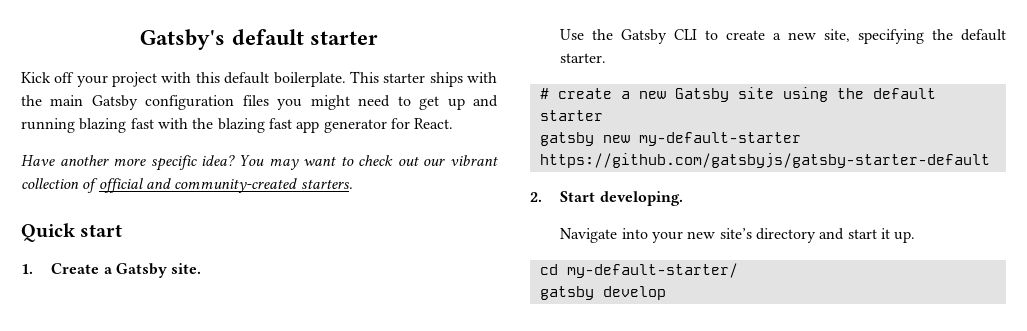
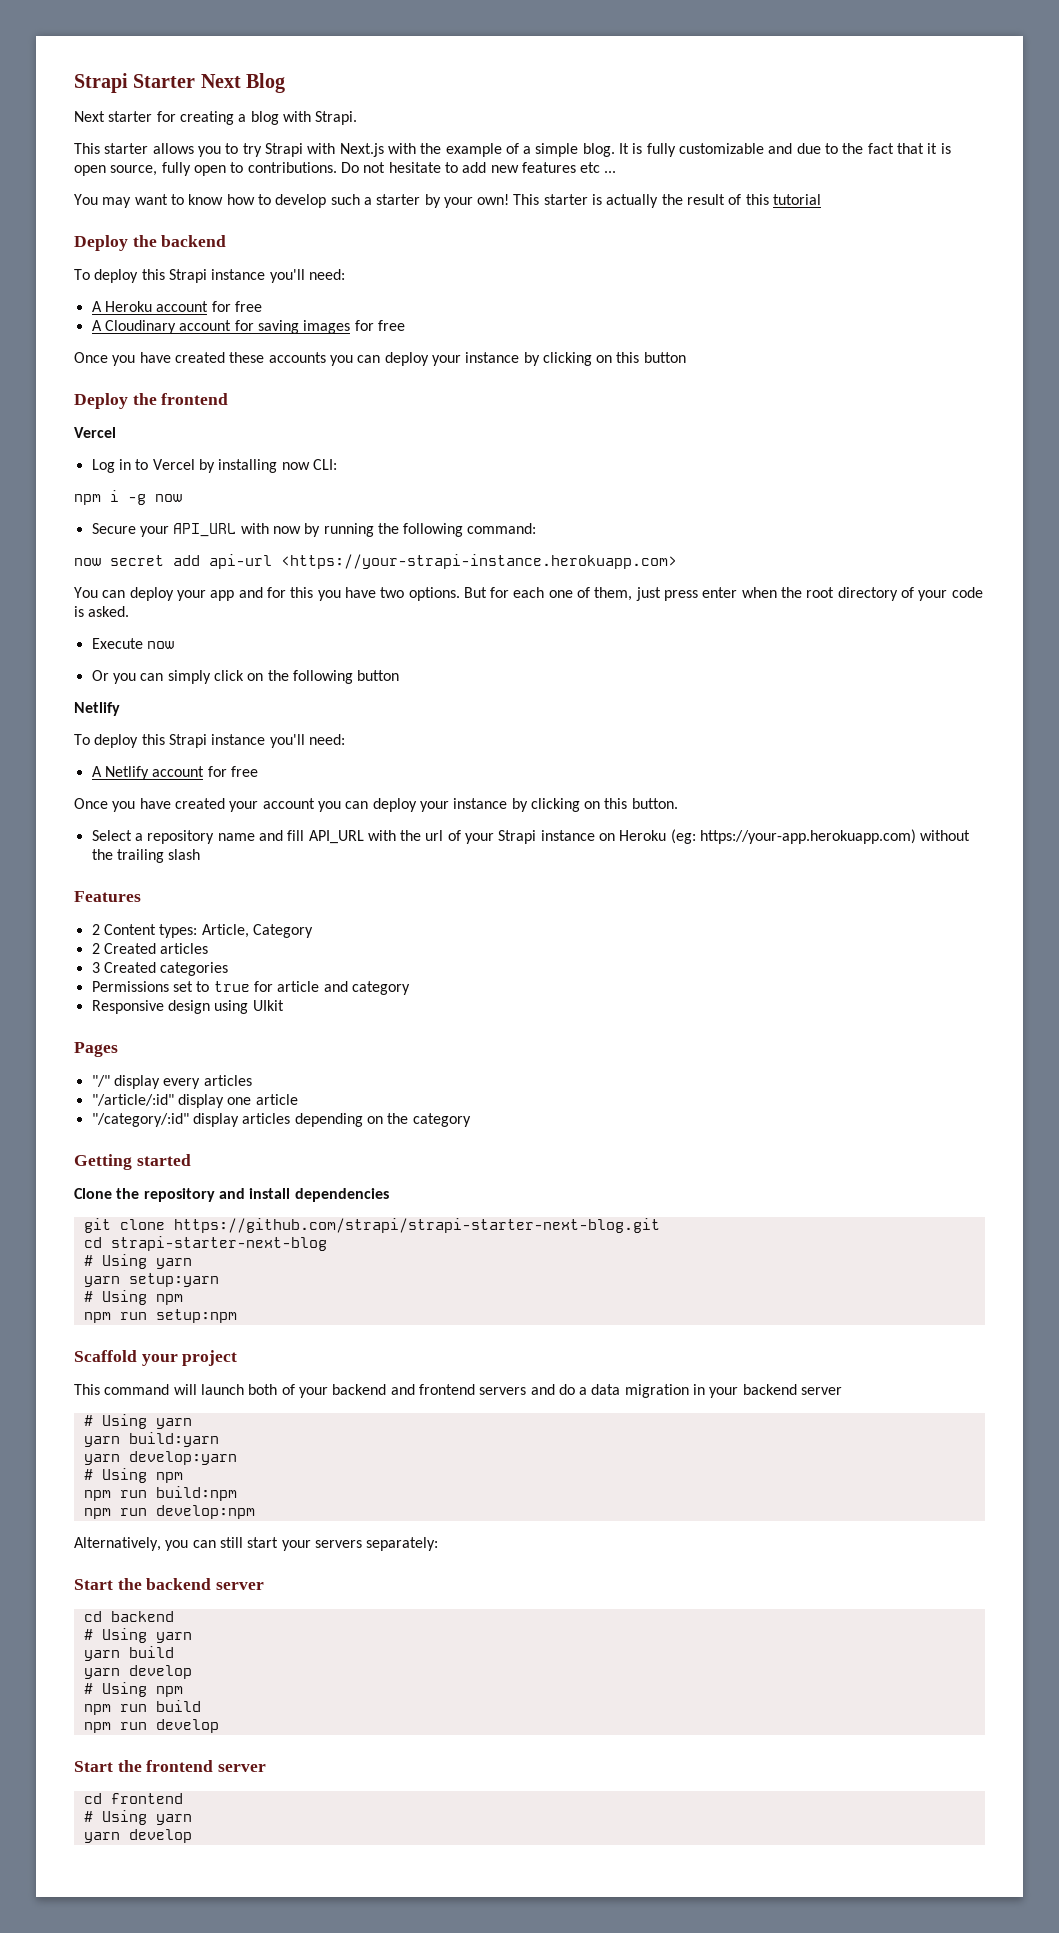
- Gatsby's default starter
- Kick off your project with this default boilerplate. This starter ships with the main Gatsby configuration files you might need to get up and running blazing fast with the blazing fast app generator for React.
- Have another more specific idea? You may want to check out our vibrant collection of official and community-created starters.
- Quick start
- 1. Create a Gatsby site.
- Use the Gatsby CLI to create a new site, specifying the default starter.
- # create a new Gatsby site using the default starter
- gatsby new my-default-starter https://github.com/gatsbyjs/gatsby-starter-default
- 2. Start developing.
- Navigate into your new site’s directory and start it up.
- cd my-default-starter/
- gatsby develop
+ Strapi Starter Next Blog
+ Next starter for creating a blog with Strapi.
+ This starter allows you to try Strapi with Next.js with the example of a simple blog. It is fully customizable and due to the fact that it is open source, fully open to contributions. Do not hesitate to add new features etc ...
+ You may want to know how to develop such a starter by your own! This starter is actually the result of this tutorial
+ Deploy the backend
+ To deploy this Strapi instance you'll need:
+ A Heroku account for free
+ A Cloudinary account for saving images for free
+ Once you have created these accounts you can deploy your instance by clicking on this button
+ Deploy the frontend
+ Vercel
+ Log in to Vercel by installing now CLI:
+ npm i -g now
+ Secure your API_URL with now by running the following command:
+ now secret add api-url <https://your-strapi-instance.herokuapp.com>
+ You can deploy your app and for this you have two options. But for each one of them, just press enter when the root directory of your code is asked.
+ Execute now
+ Or you can simply click on the following button
+ Netlify
+ To deploy this Strapi instance you'll need:
+ A Netlify account for free
+ Once you have created your account you can deploy your instance by clicking on this button.
+ Select a repository name and fill API_URL with the url of your Strapi instance on Heroku (eg: https://your-app.herokuapp.com) without the trailing slash
+ Features
+ 2 Content types: Article, Category
+ 2 Created articles
+ 3 Created categories
+ Permissions set to true for article and category
+ Responsive design using UIkit
+ Pages
+ "/" display every articles
+ "/article/:id" display one article
+ "/category/:id" display articles depending on the category
+ Getting started
+ Clone the repository and install dependencies
+ git clone https://github.com/strapi/strapi-starter-next-blog.git
+ cd strapi-starter-next-blog
+ # Using yarn
+ yarn setup:yarn
+ # Using npm
+ npm run setup:npm
+ Scaffold your project
+ This command will launch both of your backend and frontend servers and do a data migration in your backend server
+ # Using yarn
+ yarn build:yarn
+ yarn develop:yarn
+ # Using npm
+ npm run build:npm
+ npm run develop:npm
+ Alternatively, you can still start your servers separately:
+ Start the backend server
+ cd backend
+ # Using yarn
+ yarn build
+ yarn develop
+ # Using npm
+ npm run build
+ npm run develop
+ Start the frontend server
+ cd frontend
+ # Using yarn
+ yarn develop

